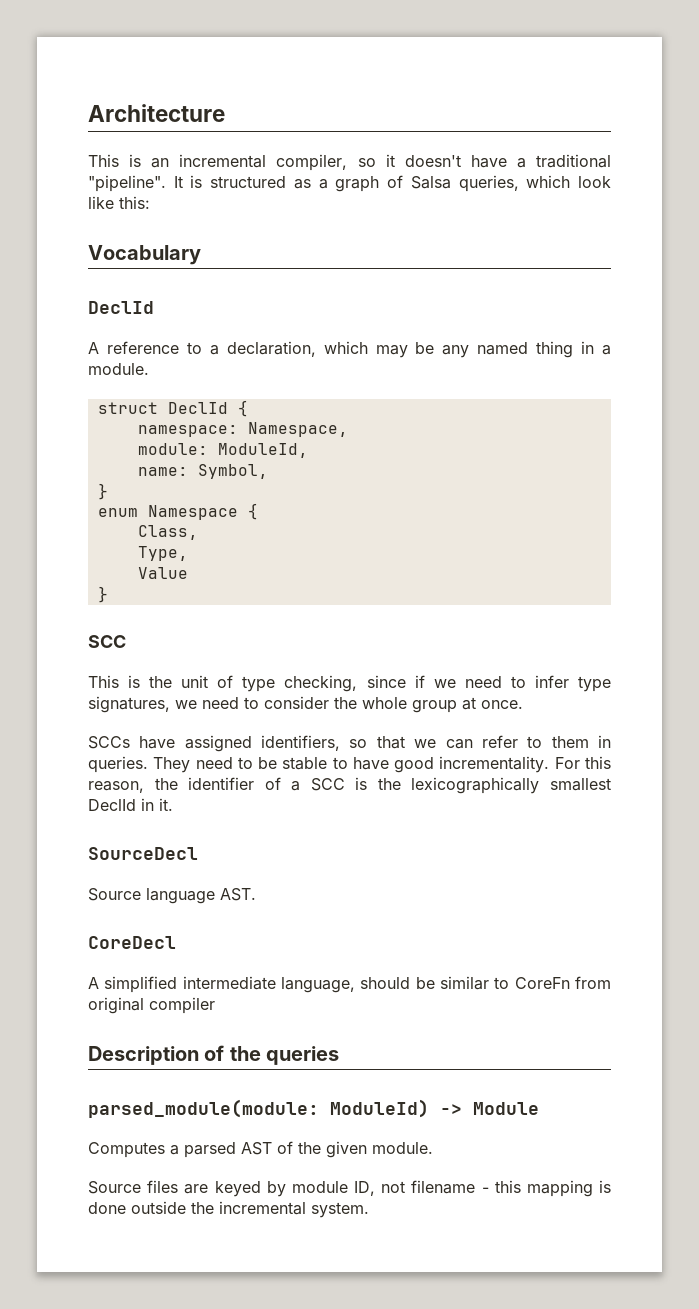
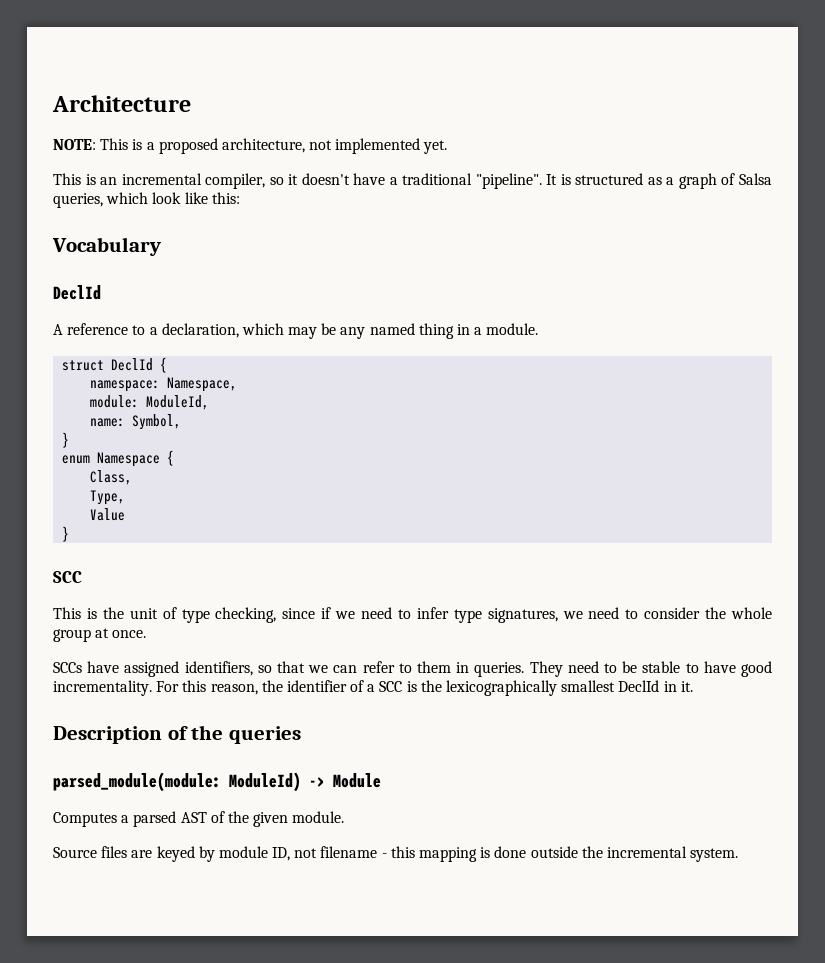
+ NOTE: This is a proposed architecture, not implemented yet.
- SourceDecl
- Source language AST.
- CoreDecl
- A simplified intermediate language, should be similar to CoreFn from original compiler

